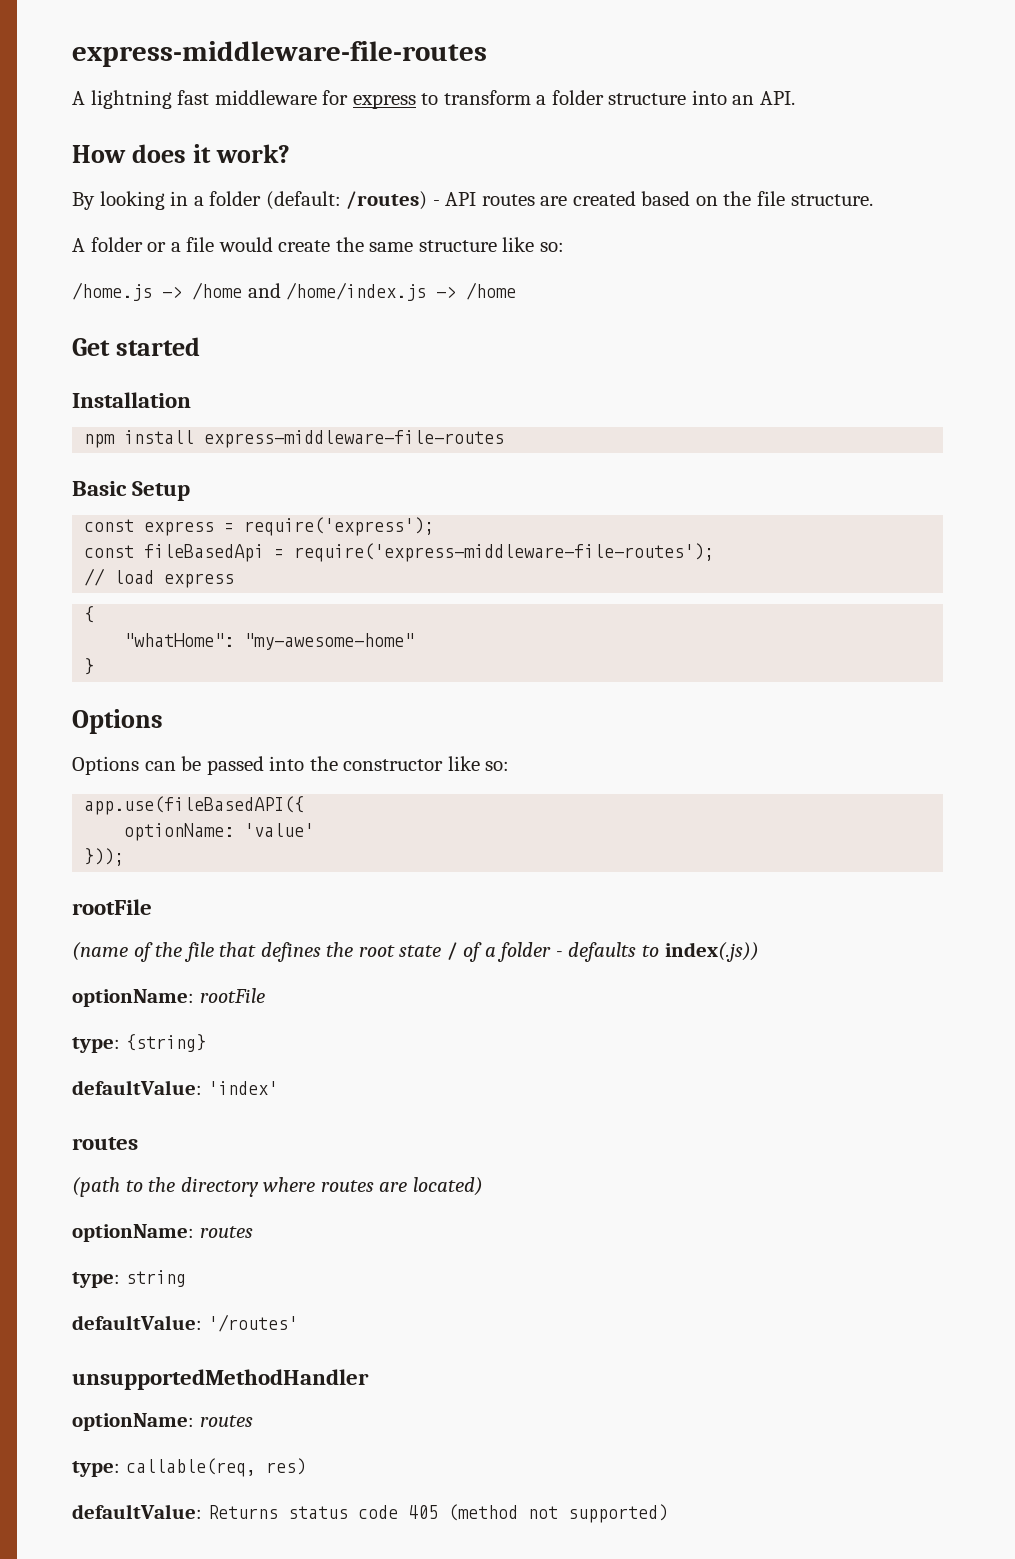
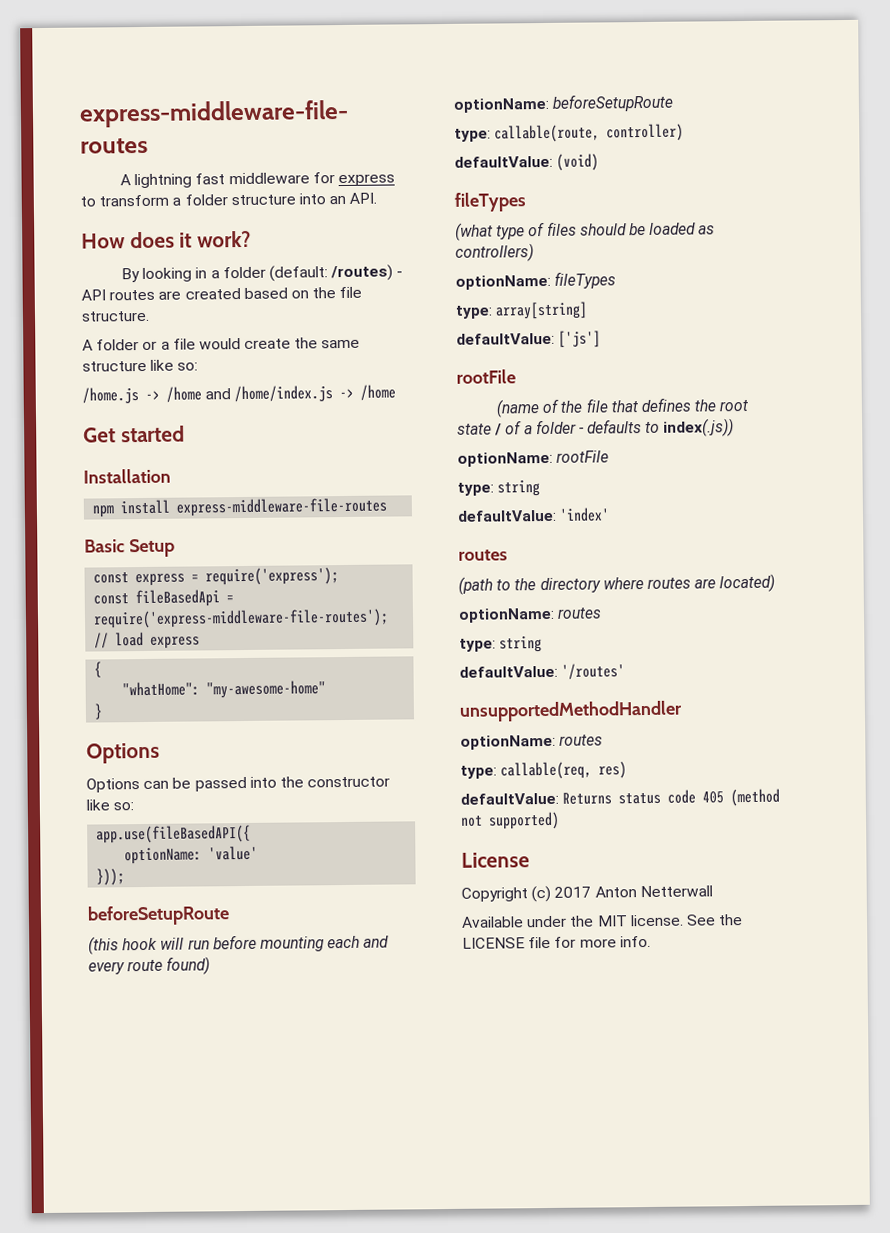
  }));
+ beforeSetupRoute
+ (this hook will run before mounting each and every route found)
+ optionName: beforeSetupRoute
+ type: callable(route, controller)
+ defaultValue: (void)
+ fileTypes
+ (what type of files should be loaded as controllers)
+ optionName: fileTypes
+ type: array[string]
+ defaultValue: ['js']
  optionName: rootFile
- type: {string}
+ type: string
+ License
+ Copyright (c) 2017 Anton Netterwall
+ Available under the MIT license. See the LICENSE file for more info.

